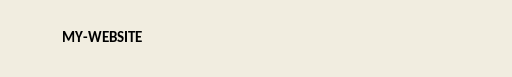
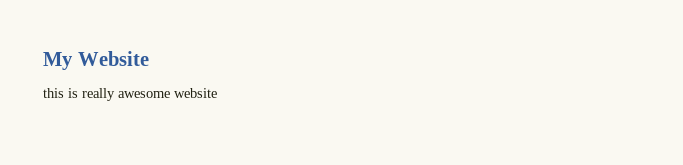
- MY-WEBSITE
+ My Website
+ this is really awesome website

